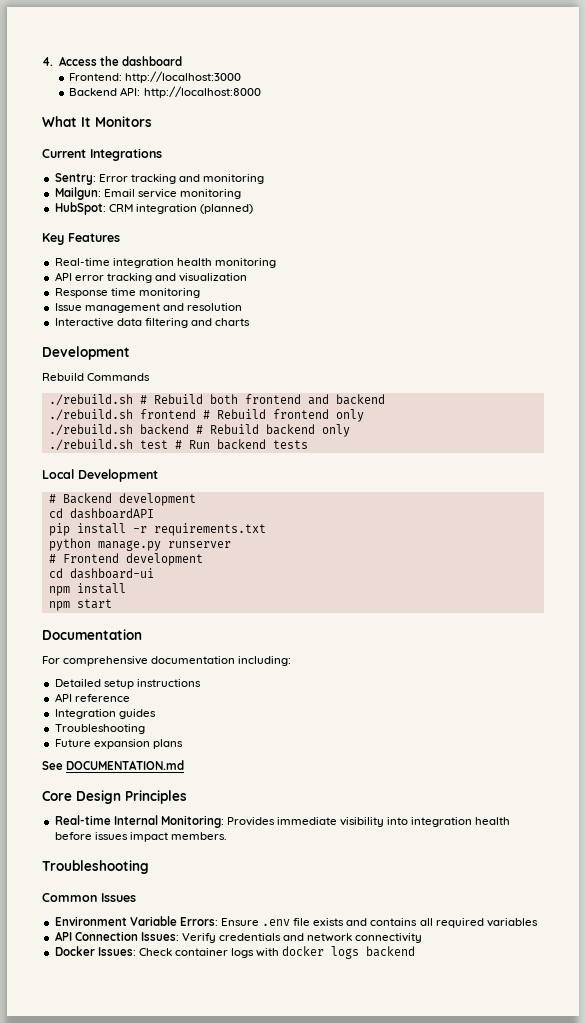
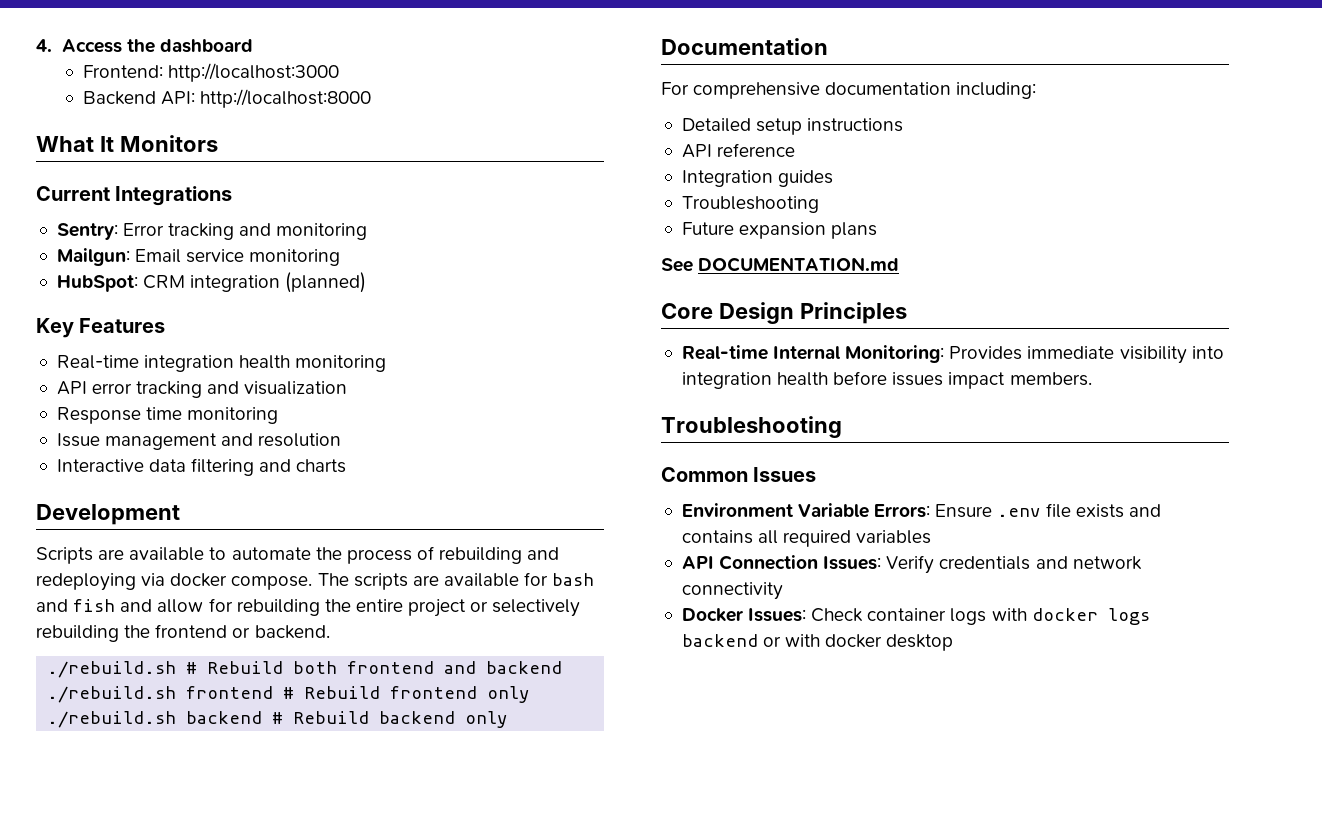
- Rebuild Commands
+ Scripts are available to automate the process of rebuilding and redeploying via docker compose. The scripts are available for bash and fish and allow for rebuilding the entire project or selectively rebuilding the frontend or backend.
- ./rebuild.sh test # Run backend tests
- Local Development
- # Backend development
- cd dashboardAPI
- pip install -r requirements.txt
- python manage.py runserver
- # Frontend development
- cd dashboard-ui
- npm install
- npm start
- Docker Issues: Check container logs with docker logs backend
+ Docker Issues: Check container logs with docker logs backend or with docker desktop

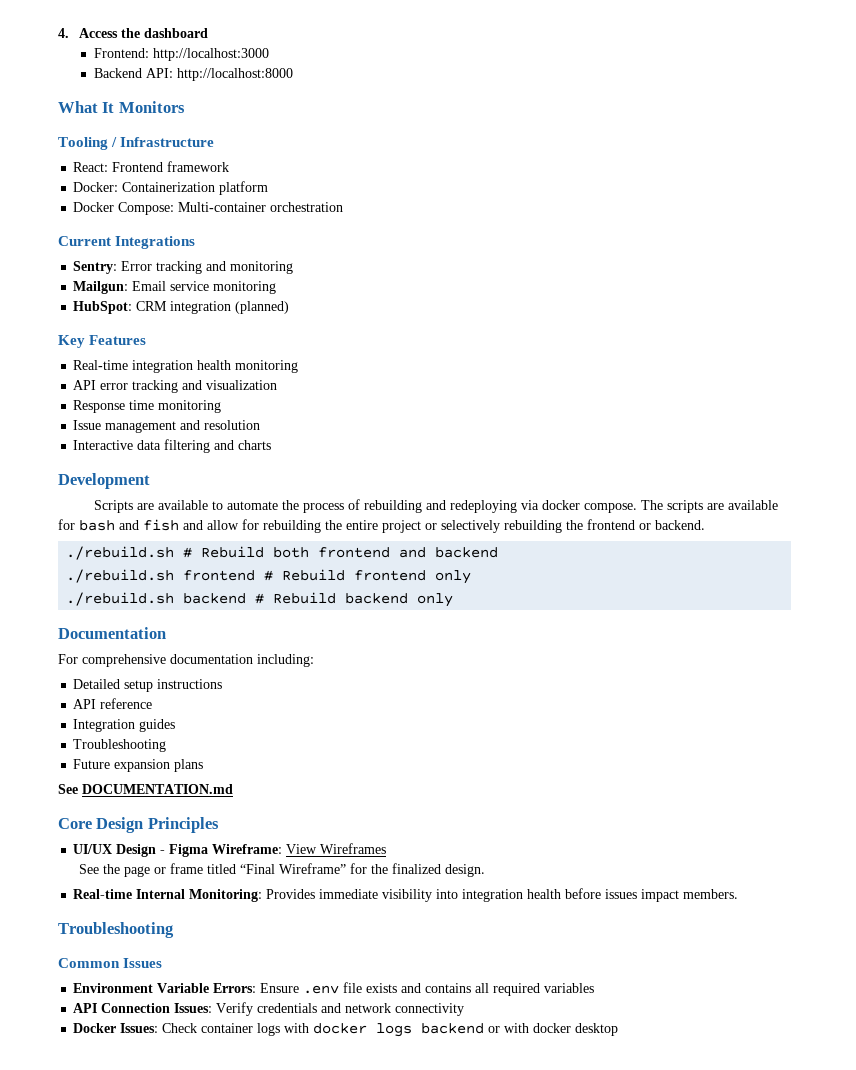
+ Tooling / Infrastructure
+ React: Frontend framework
+ Docker: Containerization platform
+ Docker Compose: Multi-container orchestration
+ UI/UX Design - Figma Wireframe: View Wireframes
+ See the page or frame titled “Final Wireframe” for the finalized design.

